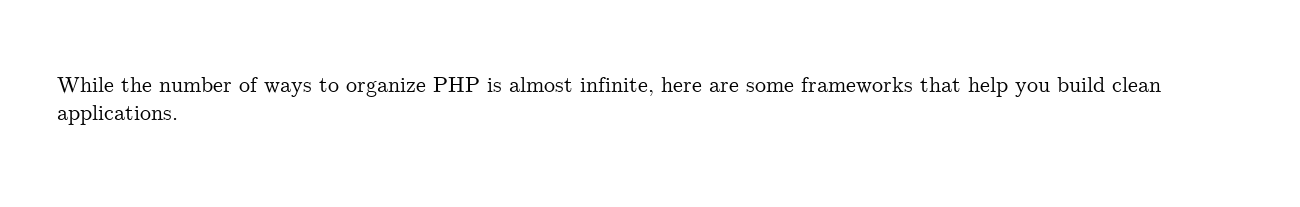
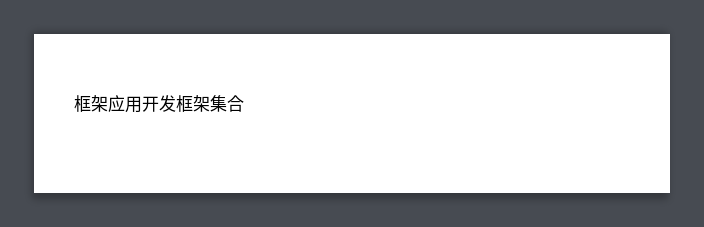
- While the number of ways to organize PHP is almost infinite, here are some frameworks that help you build clean applications.
+ 框架应用开发框架集合

